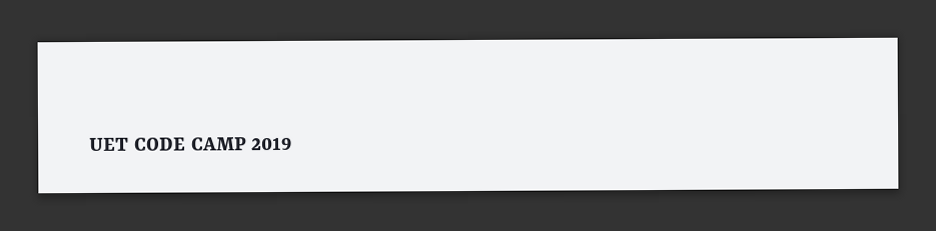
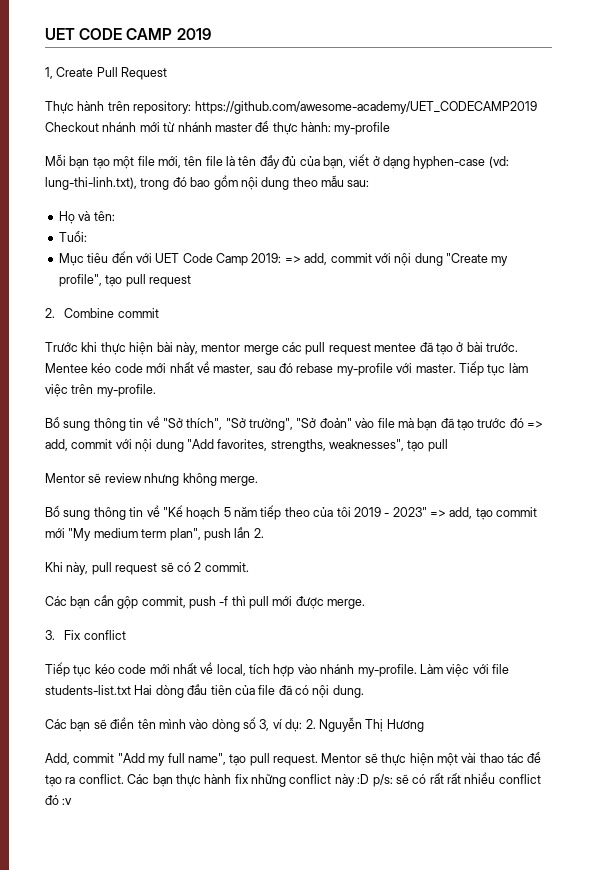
+ 1, Create Pull Request
+ Thực hành trên repository: https://github.com/awesome-academy/UET_CODECAMP2019 Checkout nhánh mới từ nhánh master để thực hành: my-profile
+ Mỗi bạn tạo một file mới, tên file là tên đầy đủ của bạn, viết ở dạng hyphen-case (vd: lung-thi-linh.txt), trong đó bao gồm nội dung theo mẫu sau:
+ Họ và tên:
+ Tuổi:
+ Mục tiêu đến với UET Code Camp 2019: => add, commit với nội dung "Create my profile", tạo pull request
+ 2. Combine commit
+ Trước khi thực hiện bài này, mentor merge các pull request mentee đã tạo ở bài trước. Mentee kéo code mới nhất về master, sau đó rebase my-profile với master. Tiếp tục làm việc trên my-profile.
+ Bổ sung thông tin về "Sở thích", "Sở trường", "Sở đoản" vào file mà bạn đã tạo trước đó => add, commit với nội dung "Add favorites, strengths, weaknesses", tạo pull
+ Mentor sẽ review nhưng không merge.
+ Bổ sung thông tin về "Kế hoạch 5 năm tiếp theo của tôi 2019 - 2023" => add, tạo commit mới "My medium term plan", push lần 2.
+ Khi này, pull request sẽ có 2 commit.
+ Các bạn cần gộp commit, push -f thì pull mới được merge.
+ 3. Fix conflict
+ Tiếp tục kéo code mới nhất về local, tích hợp vào nhánh my-profile. Làm việc với file students-list.txt Hai dòng đầu tiên của file đã có nội dung.
+ Các bạn sẽ điền tên mình vào dòng số 3, ví dụ: 2. Nguyễn Thị Hương
+ Add, commit "Add my full name", tạo pull request. Mentor sẽ thực hiện một vài thao tác để tạo ra conflict. Các bạn thực hành fix những conflict này :D p/s: sẽ có rất rất nhiều conflict đó :v

